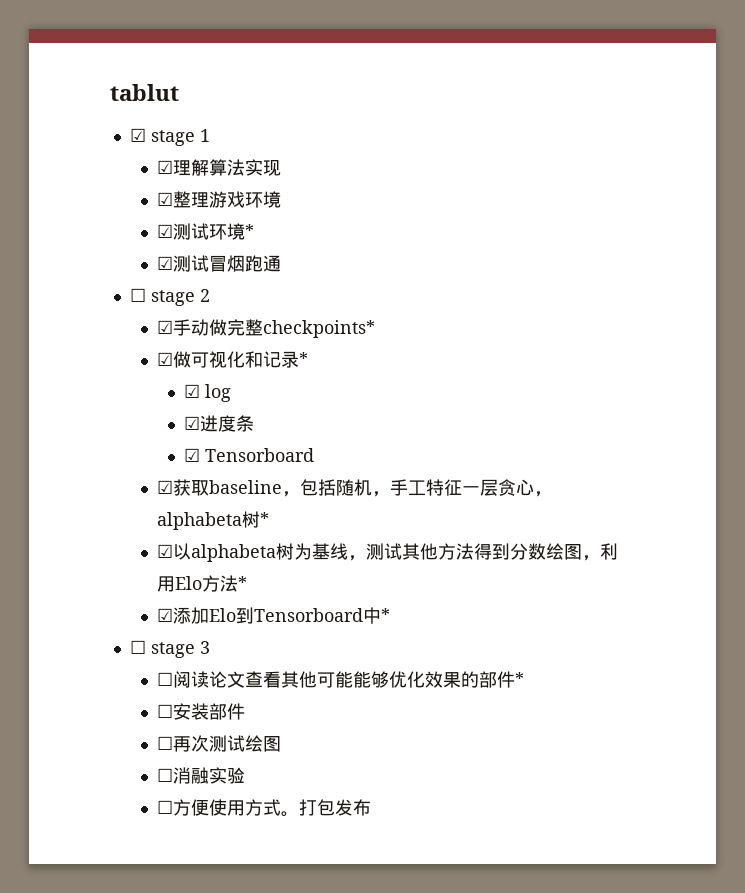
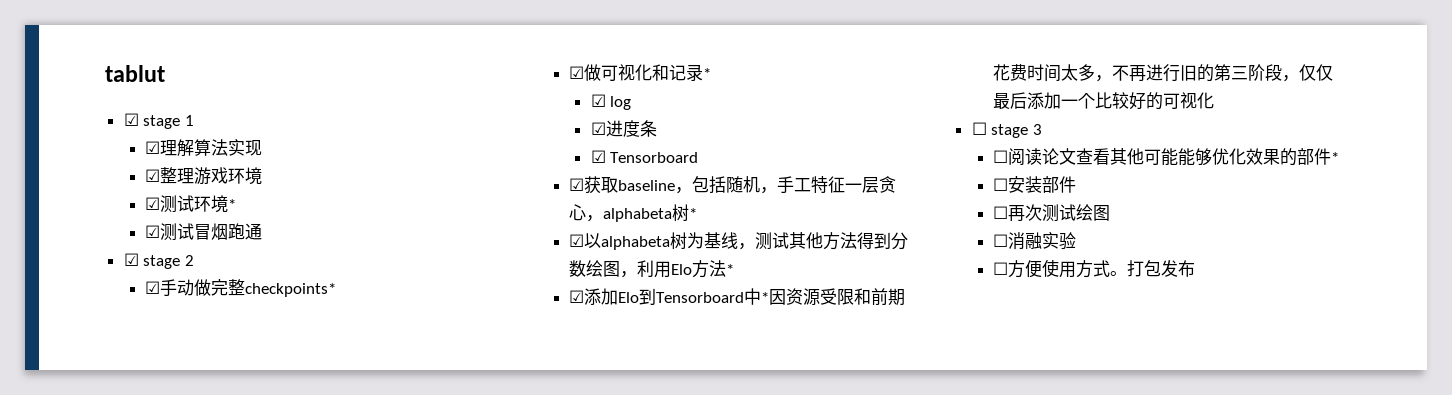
- ☐ stage 2
+ ☑ stage 2
- ☑添加Elo到Tensorboard中*
+ ☑添加Elo到Tensorboard中*因资源受限和前期花费时间太多，不再进行旧的第三阶段，仅仅最后添加一个比较好的可视化

